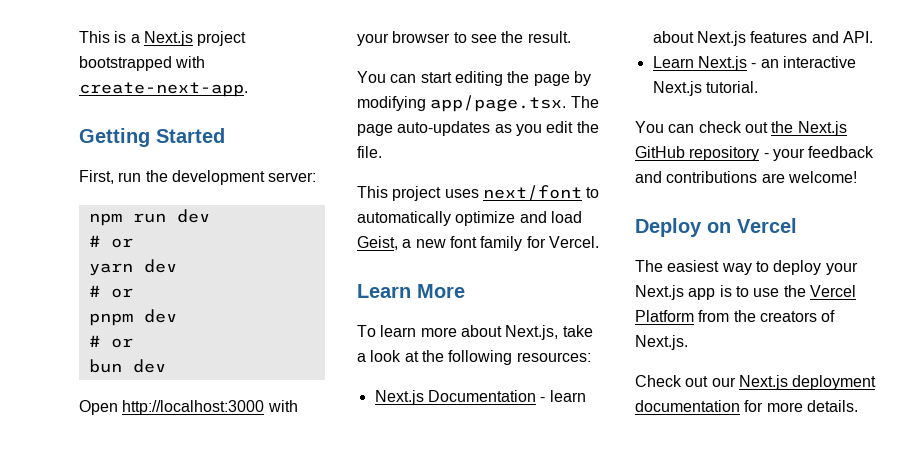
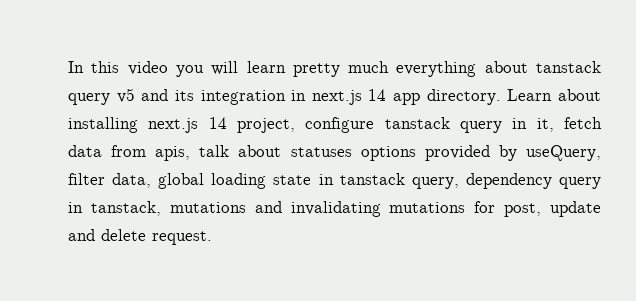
- This is a Next.js project bootstrapped with create-next-app.
- Getting Started
- First, run the development server:
- npm run dev
- # or
- yarn dev
- # or
- pnpm dev
- # or
- bun dev
- Open http://localhost:3000 with your browser to see the result.
- You can start editing the page by modifying app/page.tsx. The page auto-updates as you edit the file.
- This project uses next/font to automatically optimize and load Geist, a new font family for Vercel.
- Learn More
- To learn more about Next.js, take a look at the following resources:
- Next.js Documentation - learn about Next.js features and API.
- Learn Next.js - an interactive Next.js tutorial.
- You can check out the Next.js GitHub repository - your feedback and contributions are welcome!
- Deploy on Vercel
- The easiest way to deploy your Next.js app is to use the Vercel Platform from the creators of Next.js.
- Check out our Next.js deployment documentation for more details.
+ In this video you will learn pretty much everything about tanstack query v5 and its integration in next.js 14 app directory. Learn about installing next.js 14 project, configure tanstack query in it, fetch data from apis, talk about statuses options provided by useQuery, filter data, global loading state in tanstack query, dependency query in tanstack, mutations and invalidating mutations for post, update and delete request.

